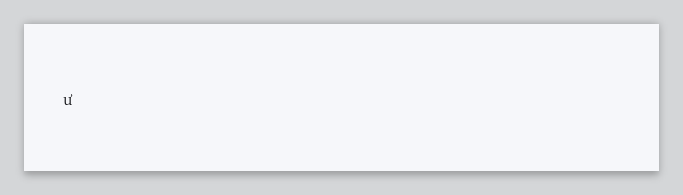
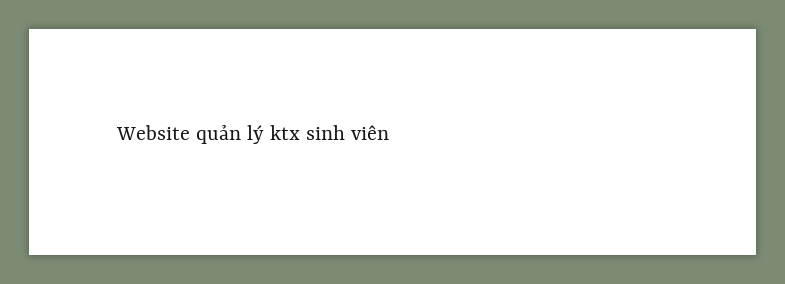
- ư
+ Website quản lý ktx sinh viên

